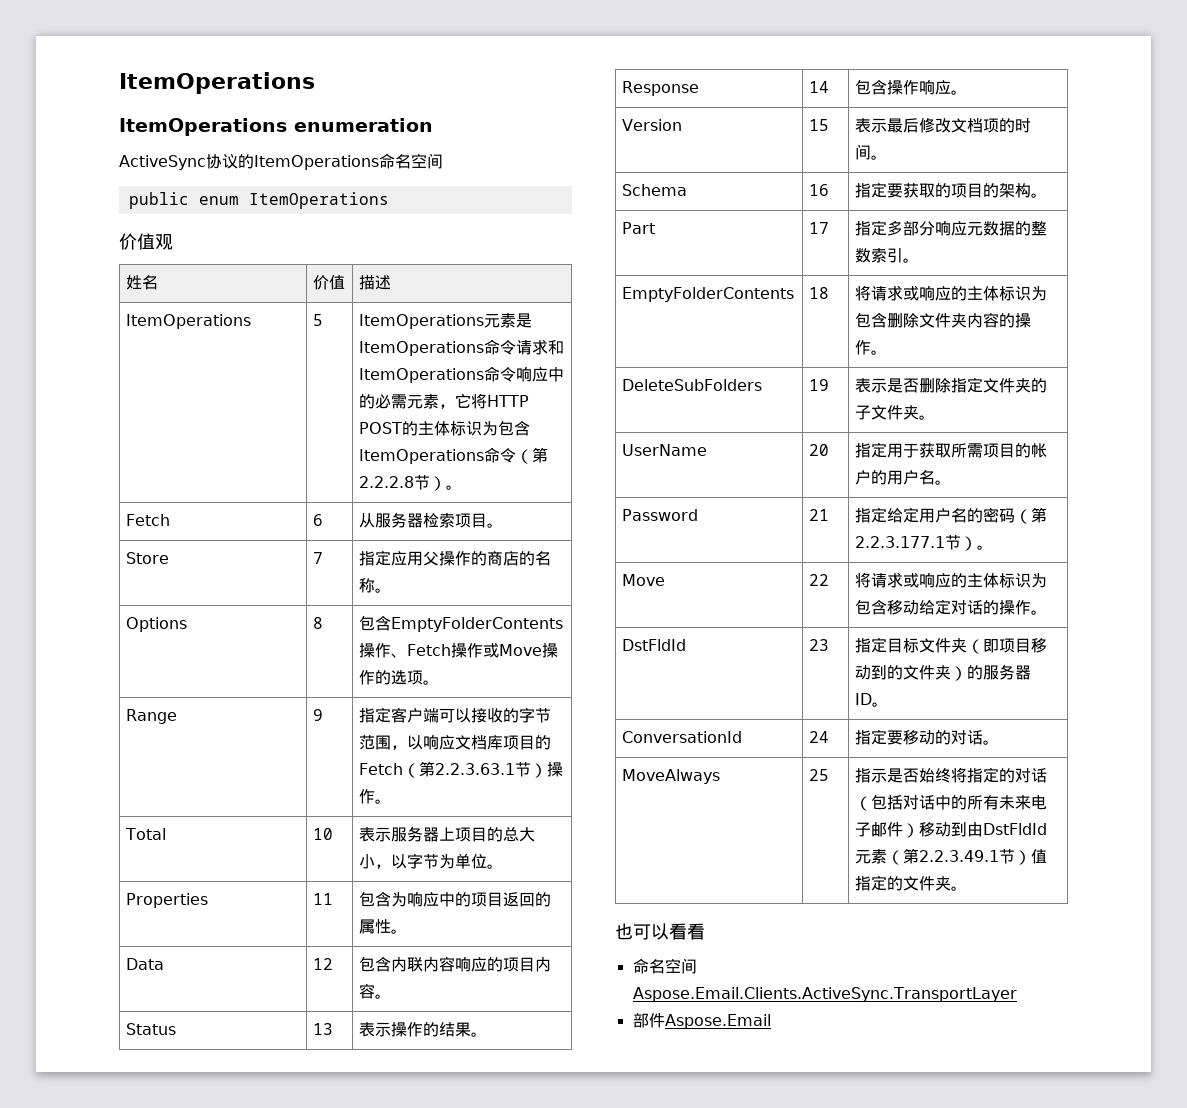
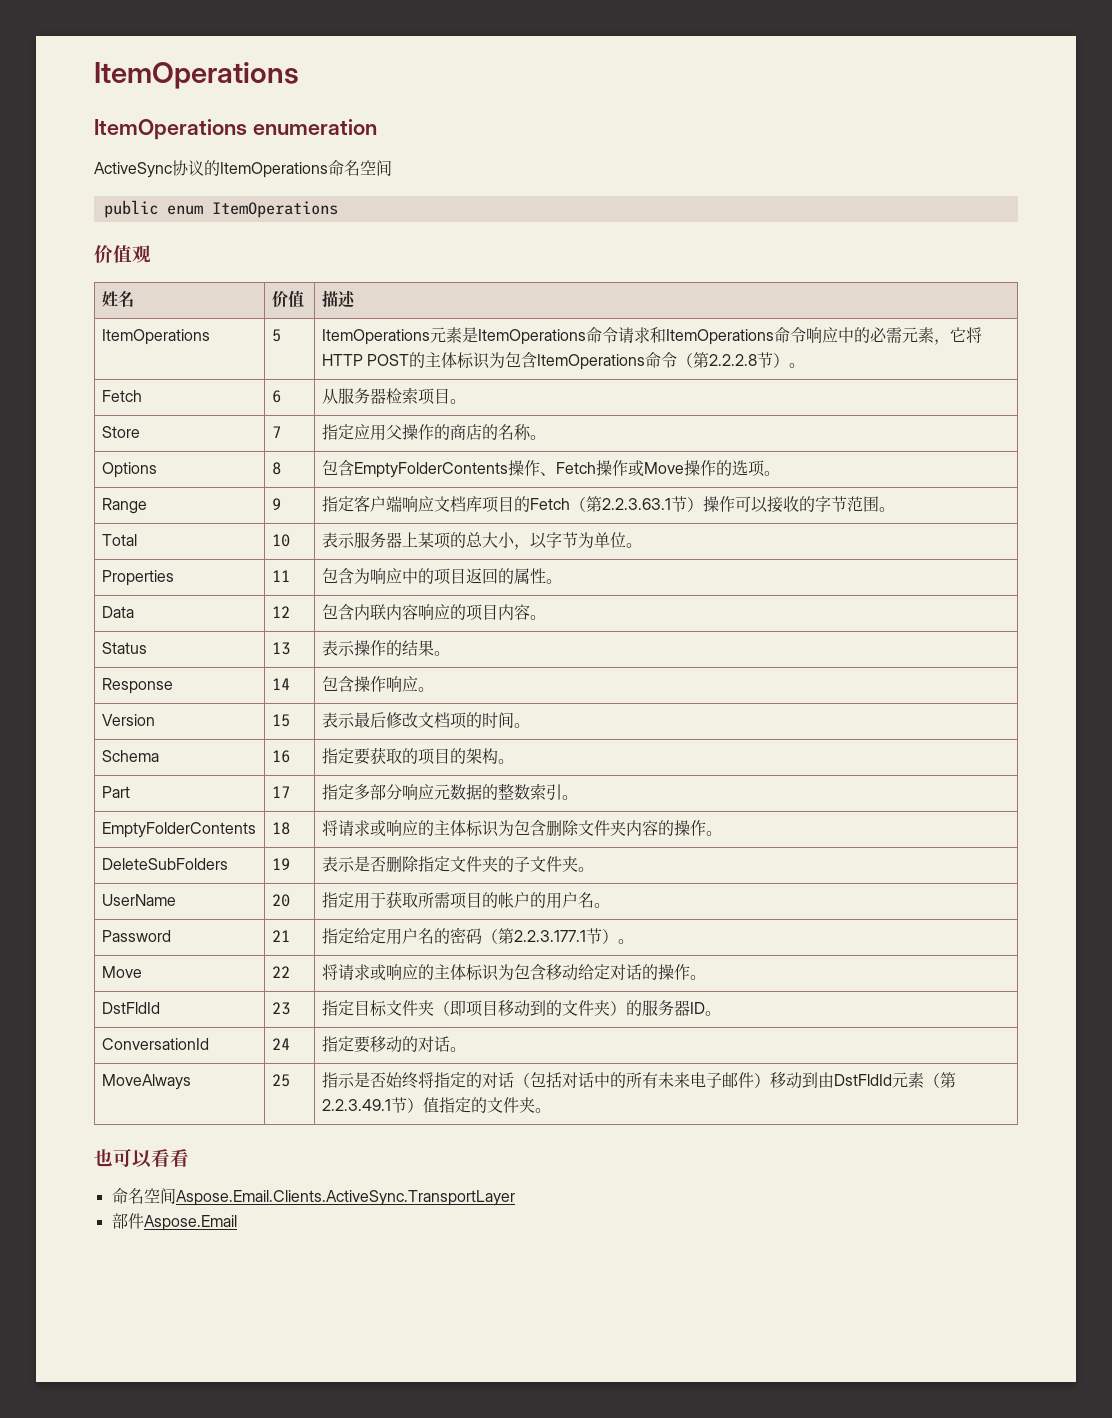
- Range | 9 | 指定客户端可以接收的字节范围，以响应文档库项目的Fetch（第2.2.3.63.1节）操作。
+ Range | 9 | 指定客户端响应文档库项目的Fetch（第2.2.3.63.1节）操作可以接收的字节范围。
- Total | 10 | 表示服务器上项目的总大小，以字节为单位。
+ Total | 10 | 表示服务器上某项的总大小，以字节为单位。

